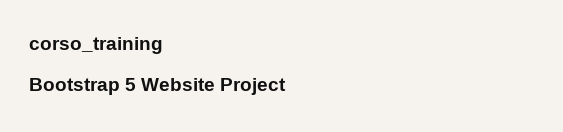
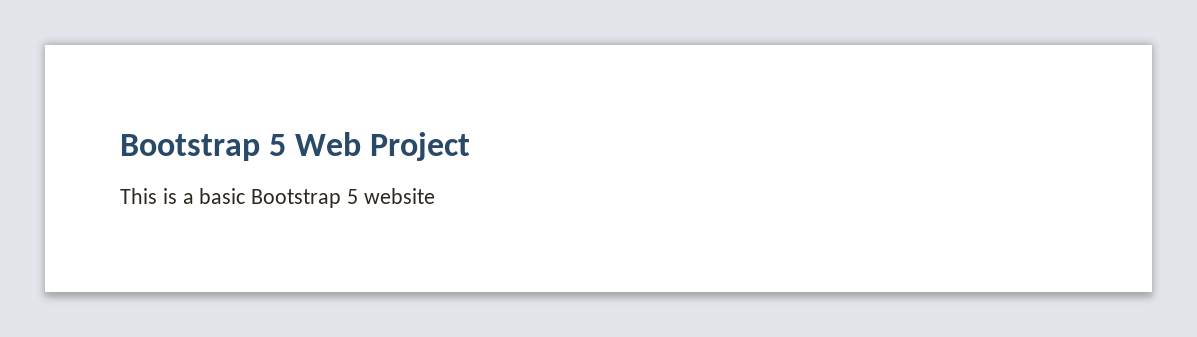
- corso_training
- Bootstrap 5 Website Project
+ Bootstrap 5 Web Project
+ This is a basic Bootstrap 5 website

